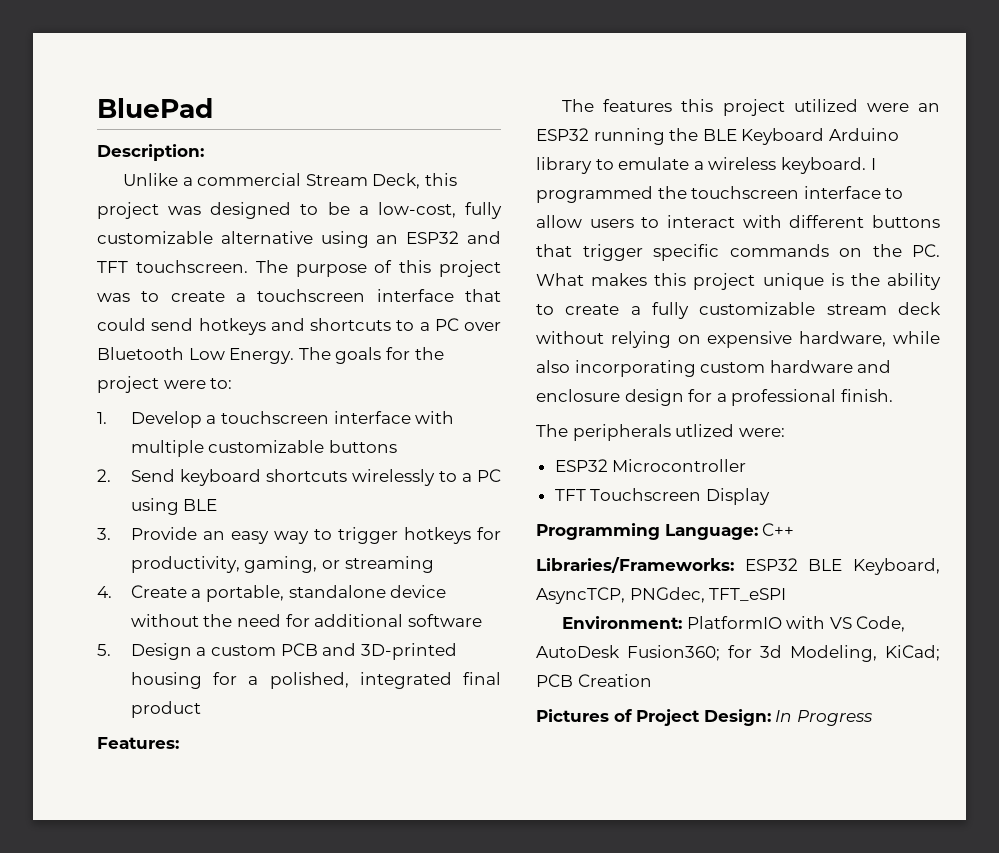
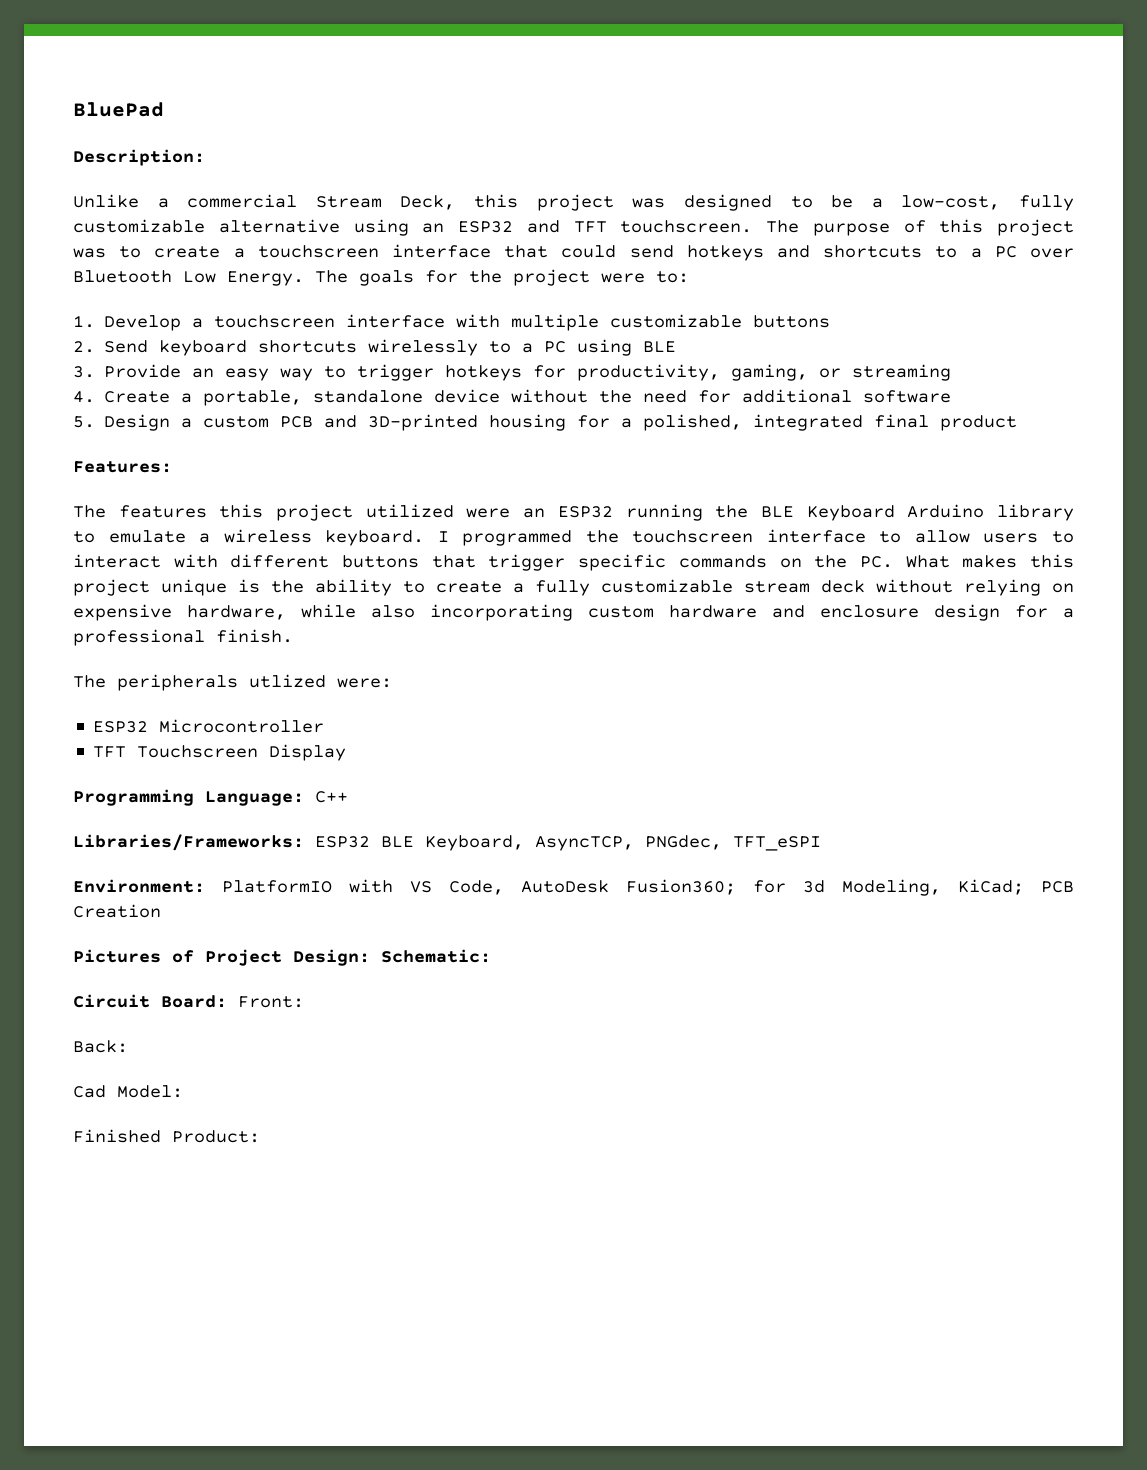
- Pictures of Project Design: In Progress
+ Pictures of Project Design: Schematic:
+ Circuit Board: Front:
+ Back:
+ Cad Model:
+ Finished Product:

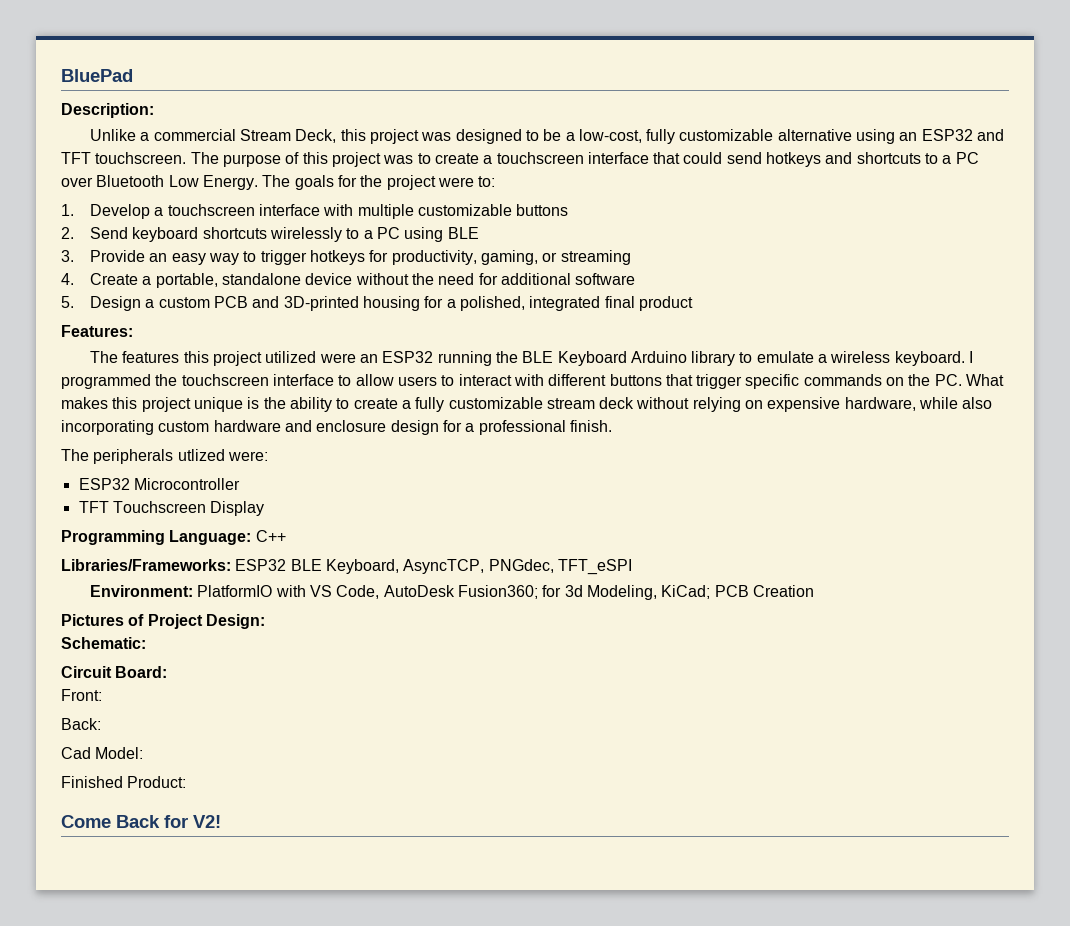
- Pictures of Project Design: Schematic:
+ Pictures of Project Design:
+ Schematic:
- Circuit Board: Front:
+ Circuit Board:
+ Front:
+ Come Back for V2!

